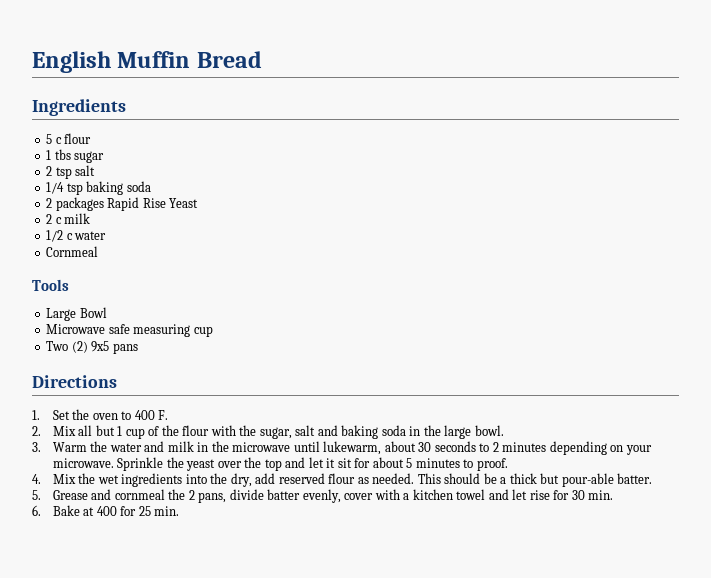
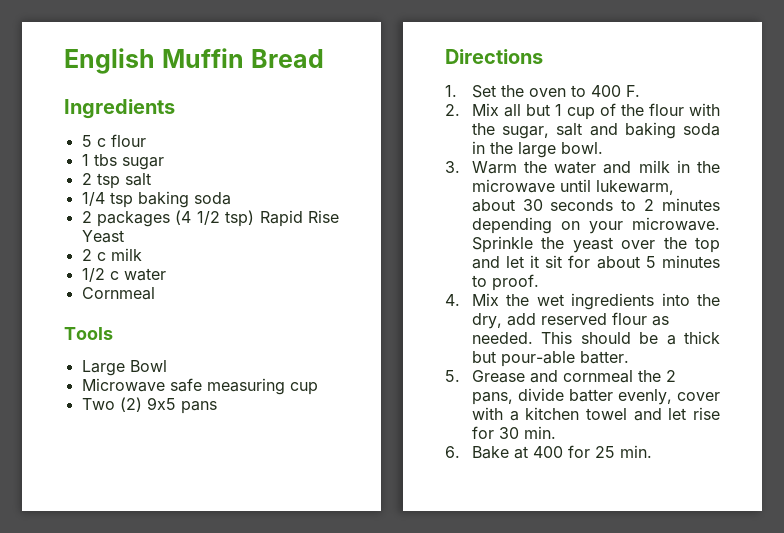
- 2 packages Rapid Rise Yeast
+ 2 packages (4 1/2 tsp) Rapid Rise Yeast

